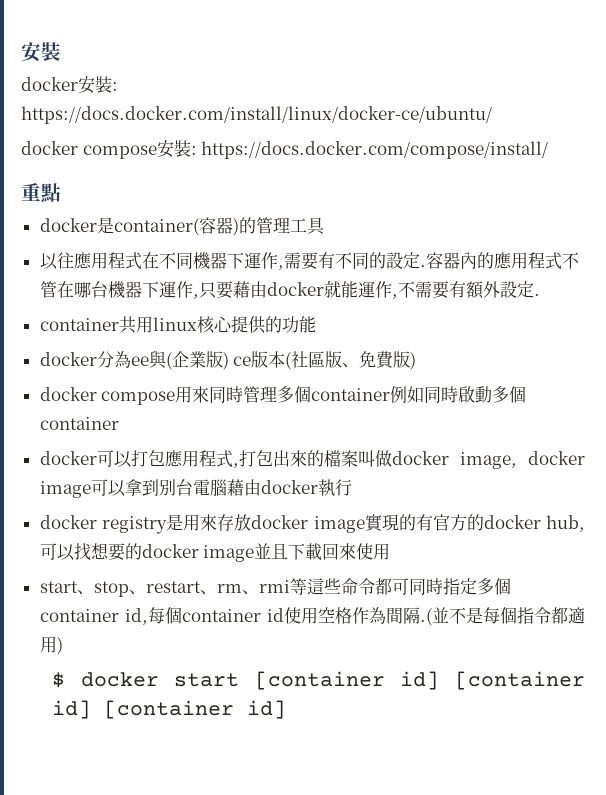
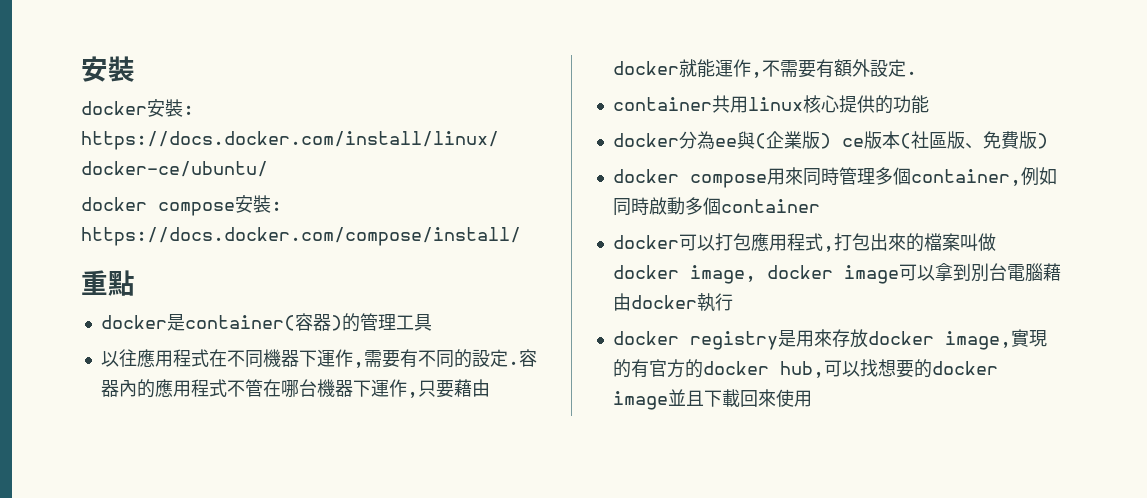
- docker compose用來同時管理多個container例如同時啟動多個container
+ docker compose用來同時管理多個container,例如同時啟動多個container
- docker registry是用來存放docker image實現的有官方的docker hub,可以找想要的docker image並且下載回來使用
+ docker registry是用來存放docker image,實現的有官方的docker hub,可以找想要的docker image並且下載回來使用
- start、stop、restart、rm、rmi等這些命令都可同時指定多個container id,每個container id使用空格作為間隔.(並不是每個指令都適用)
- $ docker start [container id] [container id] [container id]

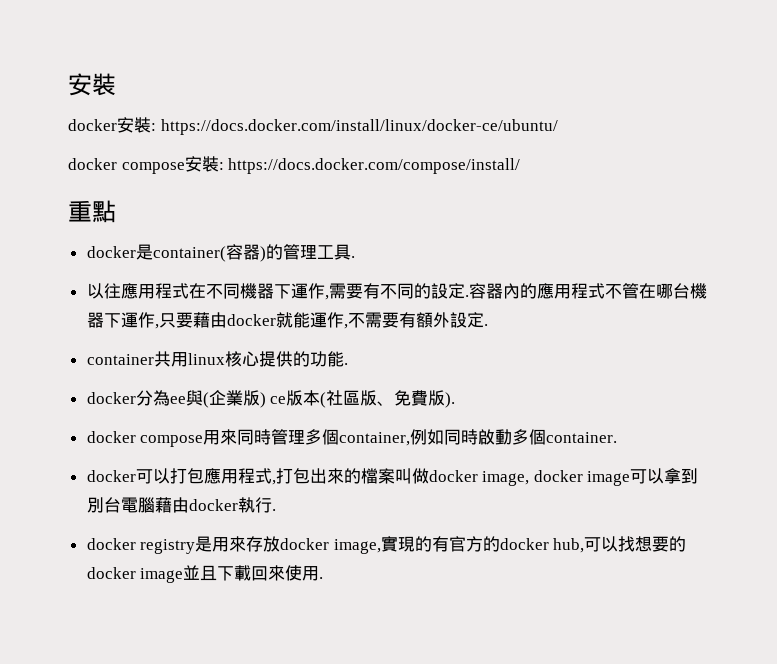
- docker是container(容器)的管理工具
+ docker是container(容器)的管理工具.
- container共用linux核心提供的功能
+ container共用linux核心提供的功能.
- docker分為ee與(企業版) ce版本(社區版、免費版)
+ docker分為ee與(企業版) ce版本(社區版、免費版).
- docker compose用來同時管理多個container,例如同時啟動多個container
+ docker compose用來同時管理多個container,例如同時啟動多個container.
- docker可以打包應用程式,打包出來的檔案叫做docker image, docker image可以拿到別台電腦藉由docker執行
+ docker可以打包應用程式,打包出來的檔案叫做docker image, docker image可以拿到別台電腦藉由docker執行.
- docker registry是用來存放docker image,實現的有官方的docker hub,可以找想要的docker image並且下載回來使用
+ docker registry是用來存放docker image,實現的有官方的docker hub,可以找想要的docker image並且下載回來使用.

